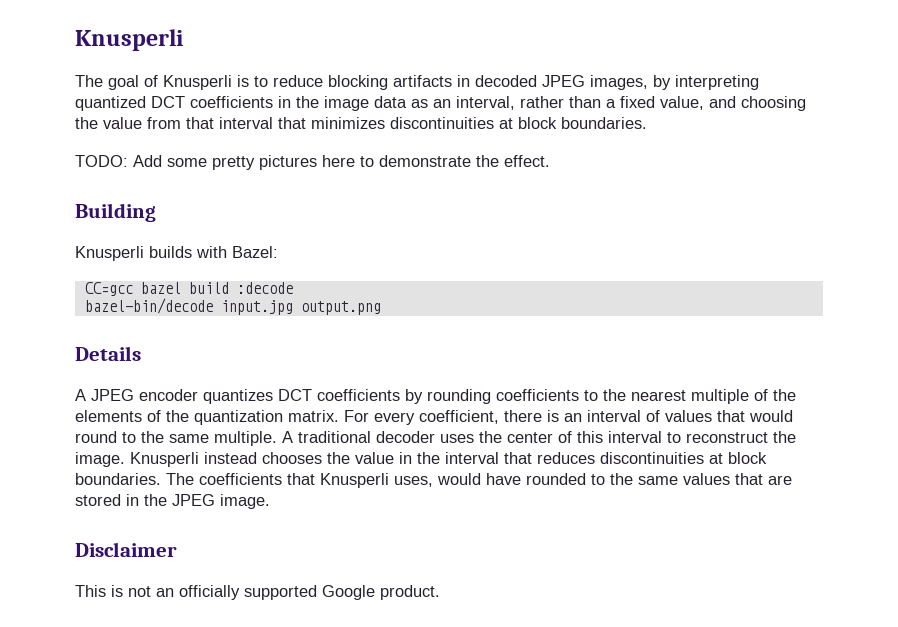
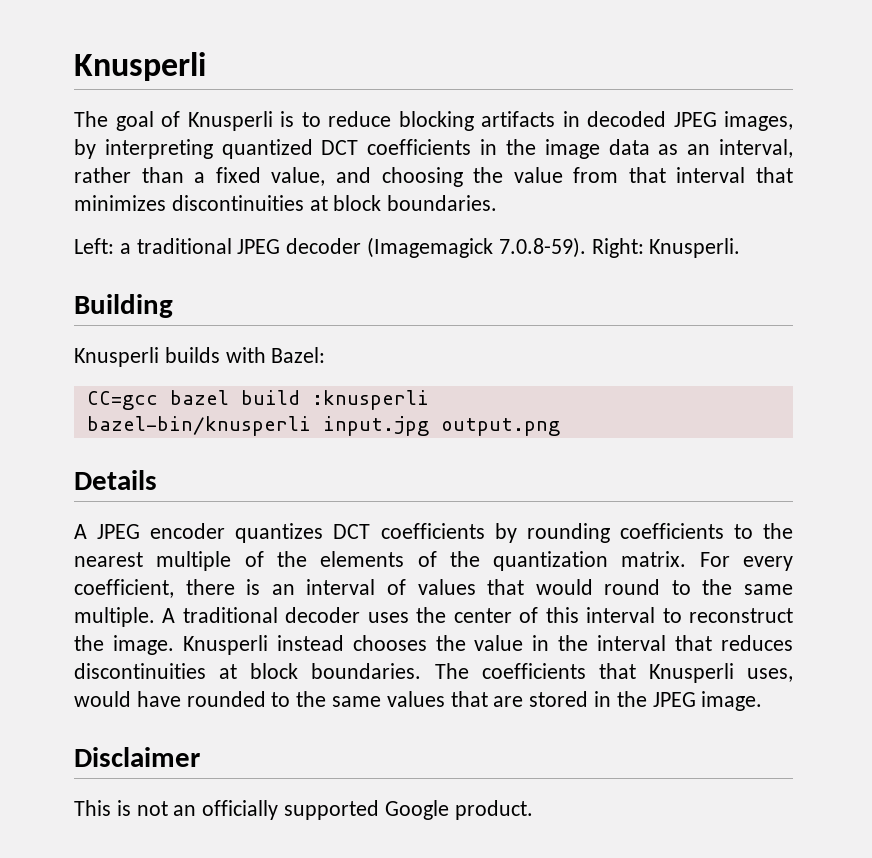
- TODO: Add some pretty pictures here to demonstrate the effect.
+ Left: a traditional JPEG decoder (Imagemagick 7.0.8-59). Right: Knusperli.
- CC=gcc bazel build :decode
- bazel-bin/decode input.jpg output.png
+ CC=gcc bazel build :knusperli
+ bazel-bin/knusperli input.jpg output.png

